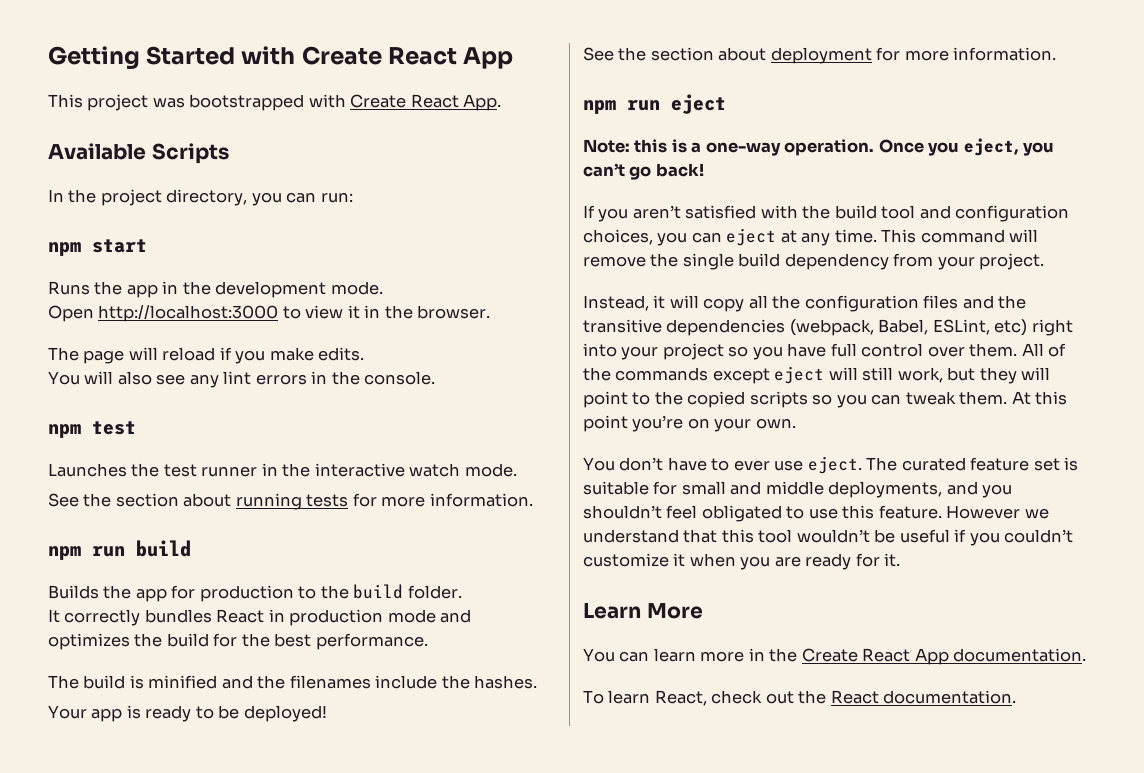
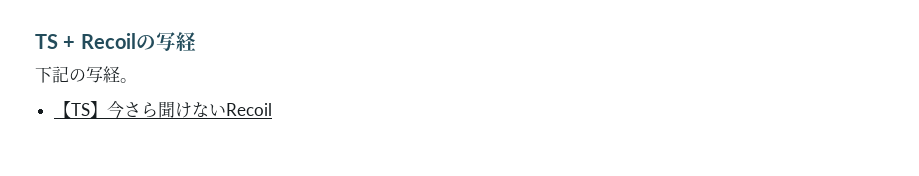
- Getting Started with Create React App
- This project was bootstrapped with Create React App.
- Available Scripts
- In the project directory, you can run:
- npm start
- Runs the app in the development mode.
- Open http://localhost:3000 to view it in the browser.
- The page will reload if you make edits.
- You will also see any lint errors in the console.
- npm test
- Launches the test runner in the interactive watch mode.
- See the section about running tests for more information.
- npm run build
- Builds the app for production to the build folder.
- It correctly bundles React in production mode and optimizes the build for the best performance.
- The build is minified and the filenames include the hashes.
- Your app is ready to be deployed!
- See the section about deployment for more information.
- npm run eject
- Note: this is a one-way operation. Once you eject, you can’t go back!
- If you aren’t satisfied with the build tool and configuration choices, you can eject at any time. This command will remove the single build dependency from your project.
- Instead, it will copy all the configuration files and the transitive dependencies (webpack, Babel, ESLint, etc) right into your project so you have full control over them. All of the commands except eject will still work, but they will point to the copied scripts so you can tweak them. At this point you’re on your own.
- You don’t have to ever use eject. The curated feature set is suitable for small and middle deployments, and you shouldn’t feel obligated to use this feature. However we understand that this tool wouldn’t be useful if you couldn’t customize it when you are ready for it.
- Learn More
- You can learn more in the Create React App documentation.
- To learn React, check out the React documentation.
+ TS + Recoilの写経
+ 下記の写経。
+ 【TS】今さら聞けないRecoil

